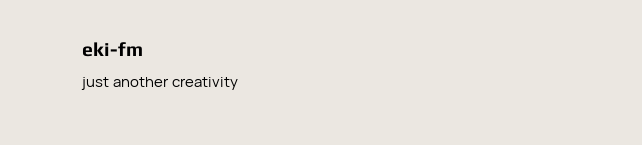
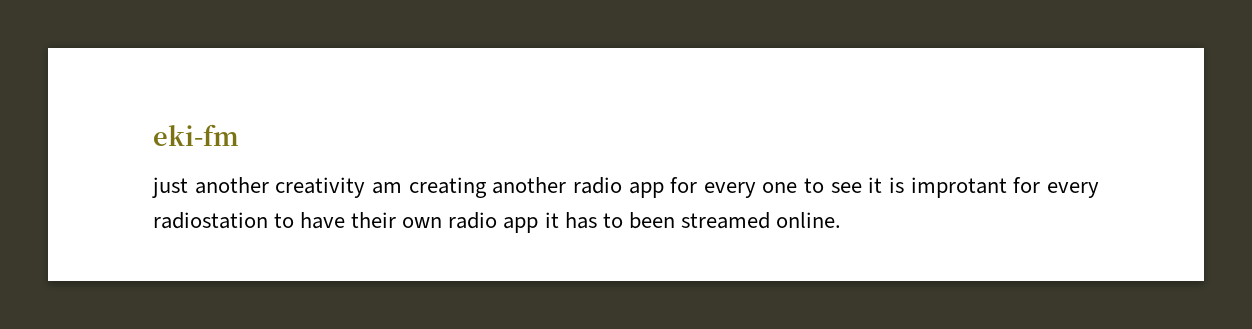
- just another creativity
+ just another creativity am creating another radio app for every one to see it is improtant for every radiostation to have their own radio app it has to been streamed online.

